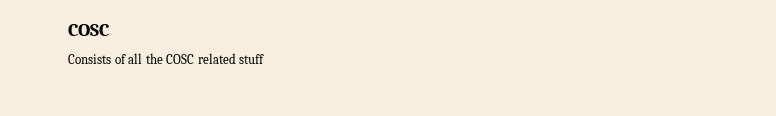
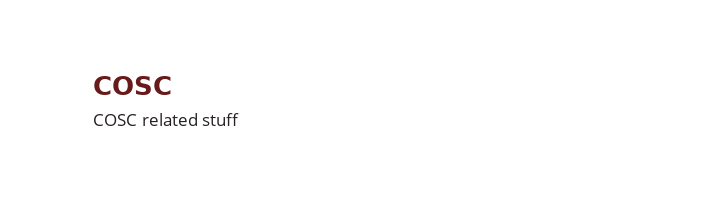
- Consists of all the COSC related stuff
+ COSC related stuff

